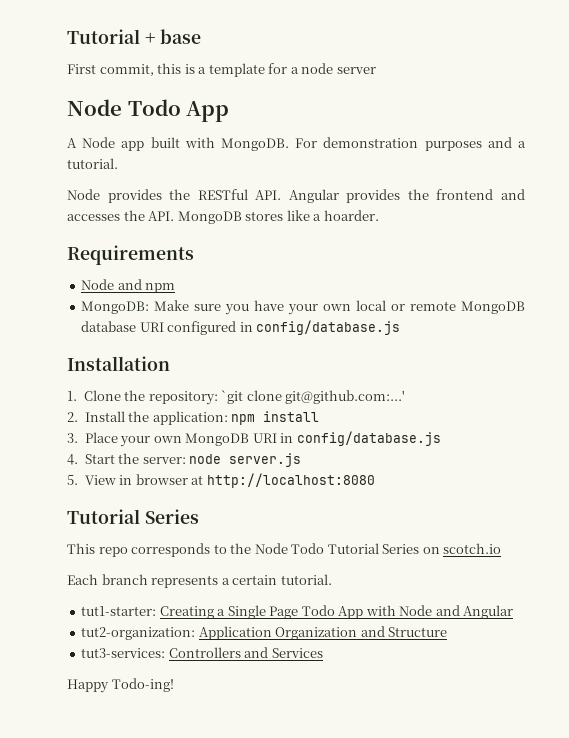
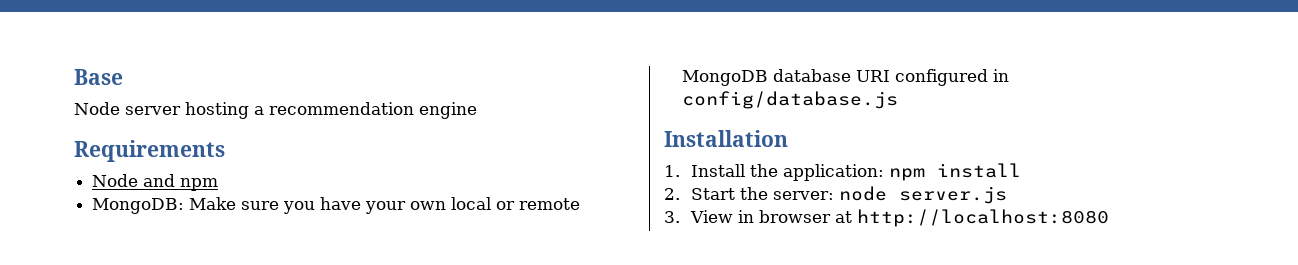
- Tutorial + base
- First commit, this is a template for a node server
- Node Todo App
- A Node app built with MongoDB. For demonstration purposes and a tutorial.
- Node provides the RESTful API. Angular provides the frontend and accesses the API. MongoDB stores like a hoarder.
+ Base
+ Node server hosting a recommendation engine
- 1. Clone the repository: `git clone git@github.com:...'
- 2. Install the application: npm install
+ 1. Install the application: npm install
- 3. Place your own MongoDB URI in config/database.js
- 4. Start the server: node server.js
+ 2. Start the server: node server.js
- 5. View in browser at http://localhost:8080
- Tutorial Series
- This repo corresponds to the Node Todo Tutorial Series on scotch.io
- Each branch represents a certain tutorial.
- tut1-starter: Creating a Single Page Todo App with Node and Angular
- tut2-organization: Application Organization and Structure
- tut3-services: Controllers and Services
- Happy Todo-ing!
+ 3. View in browser at http://localhost:8080

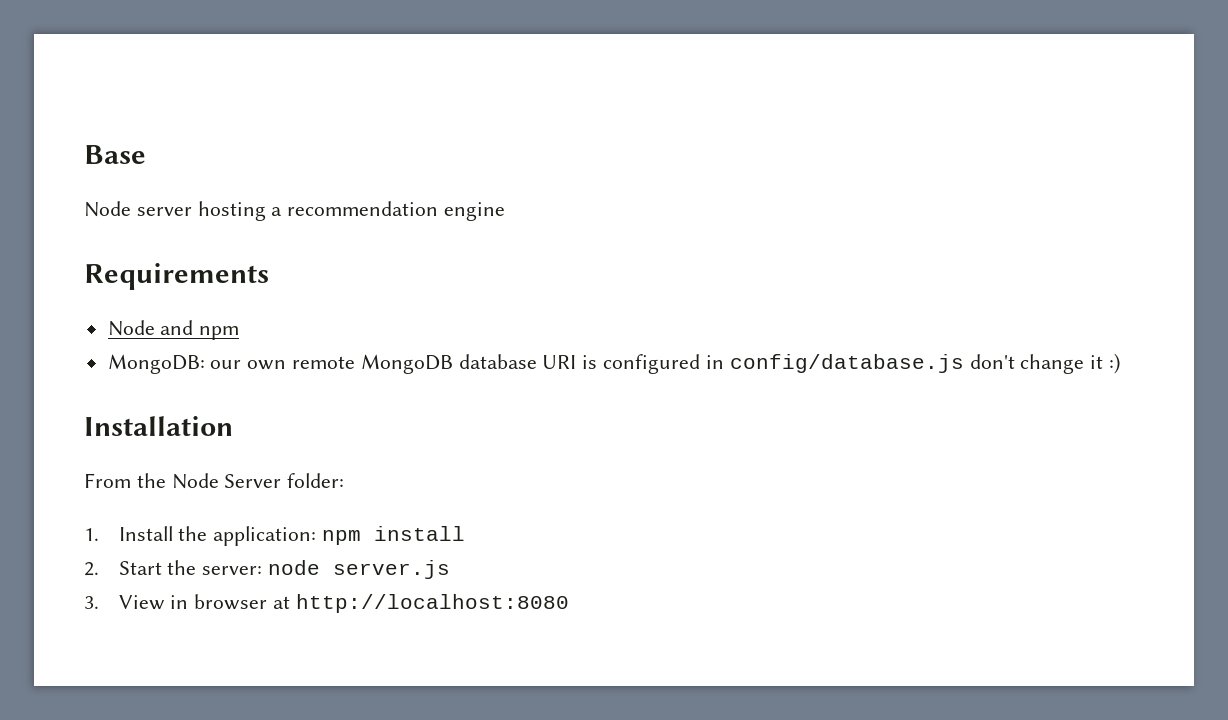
- MongoDB: Make sure you have your own local or remote MongoDB database URI configured in config/database.js
+ MongoDB: our own remote MongoDB database URI is configured in config/database.js don't change it :)
  Installation
+ From the Node Server folder:

